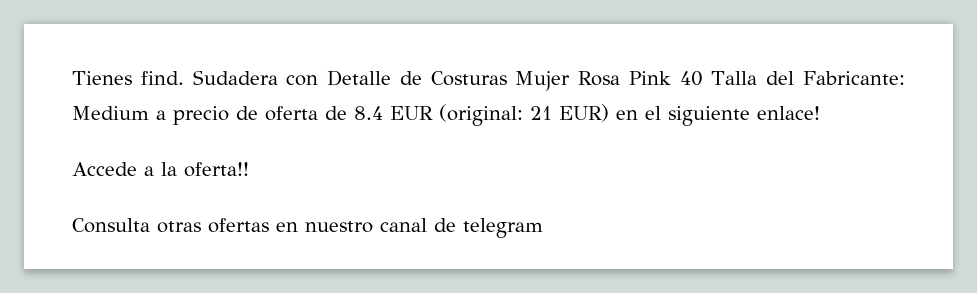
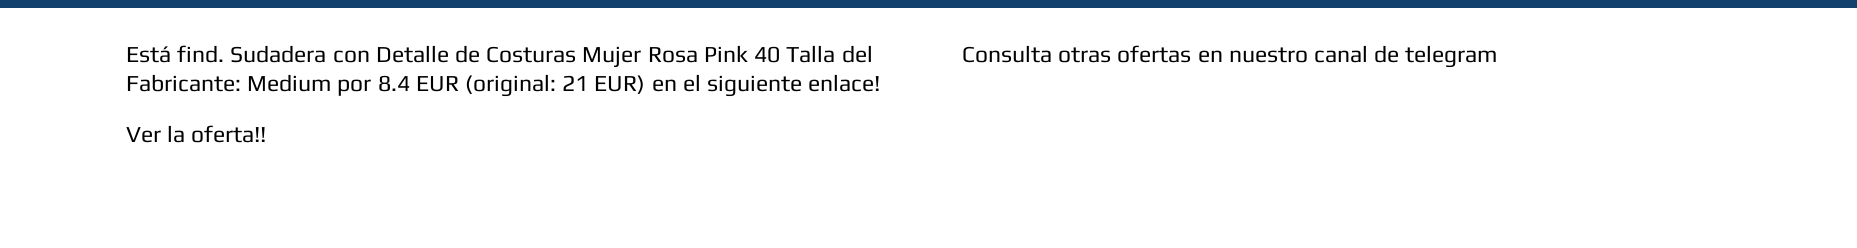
- Tienes find.
+ Está find.
- Sudadera con Detalle de Costuras Mujer Rosa Pink 40 Talla del Fabricante: Medium a precio de oferta de 8.4 EUR (original: 21 EUR) en el siguiente enlace!
+ Sudadera con Detalle de Costuras Mujer Rosa Pink 40 Talla del Fabricante: Medium por 8.4 EUR (original: 21 EUR) en el siguiente enlace!
- Accede a la oferta!!
+ Ver la oferta!!

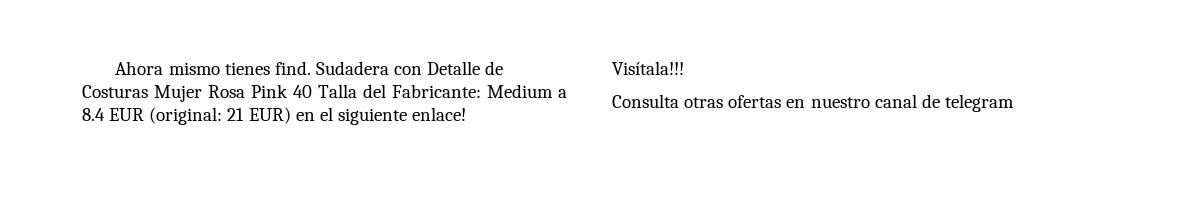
- Está find.
+ Ahora mismo tienes find.
- Sudadera con Detalle de Costuras Mujer Rosa Pink 40 Talla del Fabricante: Medium por 8.4 EUR (original: 21 EUR) en el siguiente enlace!
+ Sudadera con Detalle de Costuras Mujer Rosa Pink 40 Talla del Fabricante: Medium a 8.4 EUR (original: 21 EUR) en el siguiente enlace!
- Ver la oferta!!
+ Visítala!!!

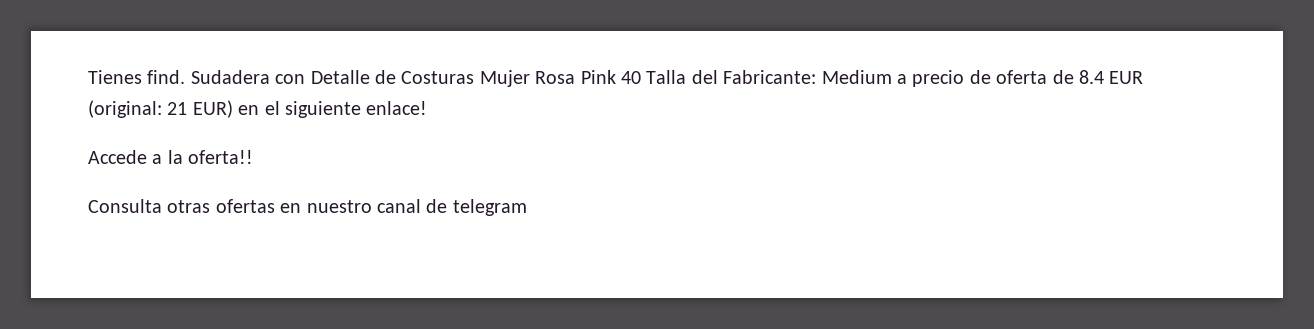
- Ahora mismo tienes find.
+ Tienes find.
- Sudadera con Detalle de Costuras Mujer Rosa Pink 40 Talla del Fabricante: Medium a 8.4 EUR (original: 21 EUR) en el siguiente enlace!
+ Sudadera con Detalle de Costuras Mujer Rosa Pink 40 Talla del Fabricante: Medium a precio de oferta de 8.4 EUR (original: 21 EUR) en el siguiente enlace!
- Visítala!!!
+ Accede a la oferta!!

